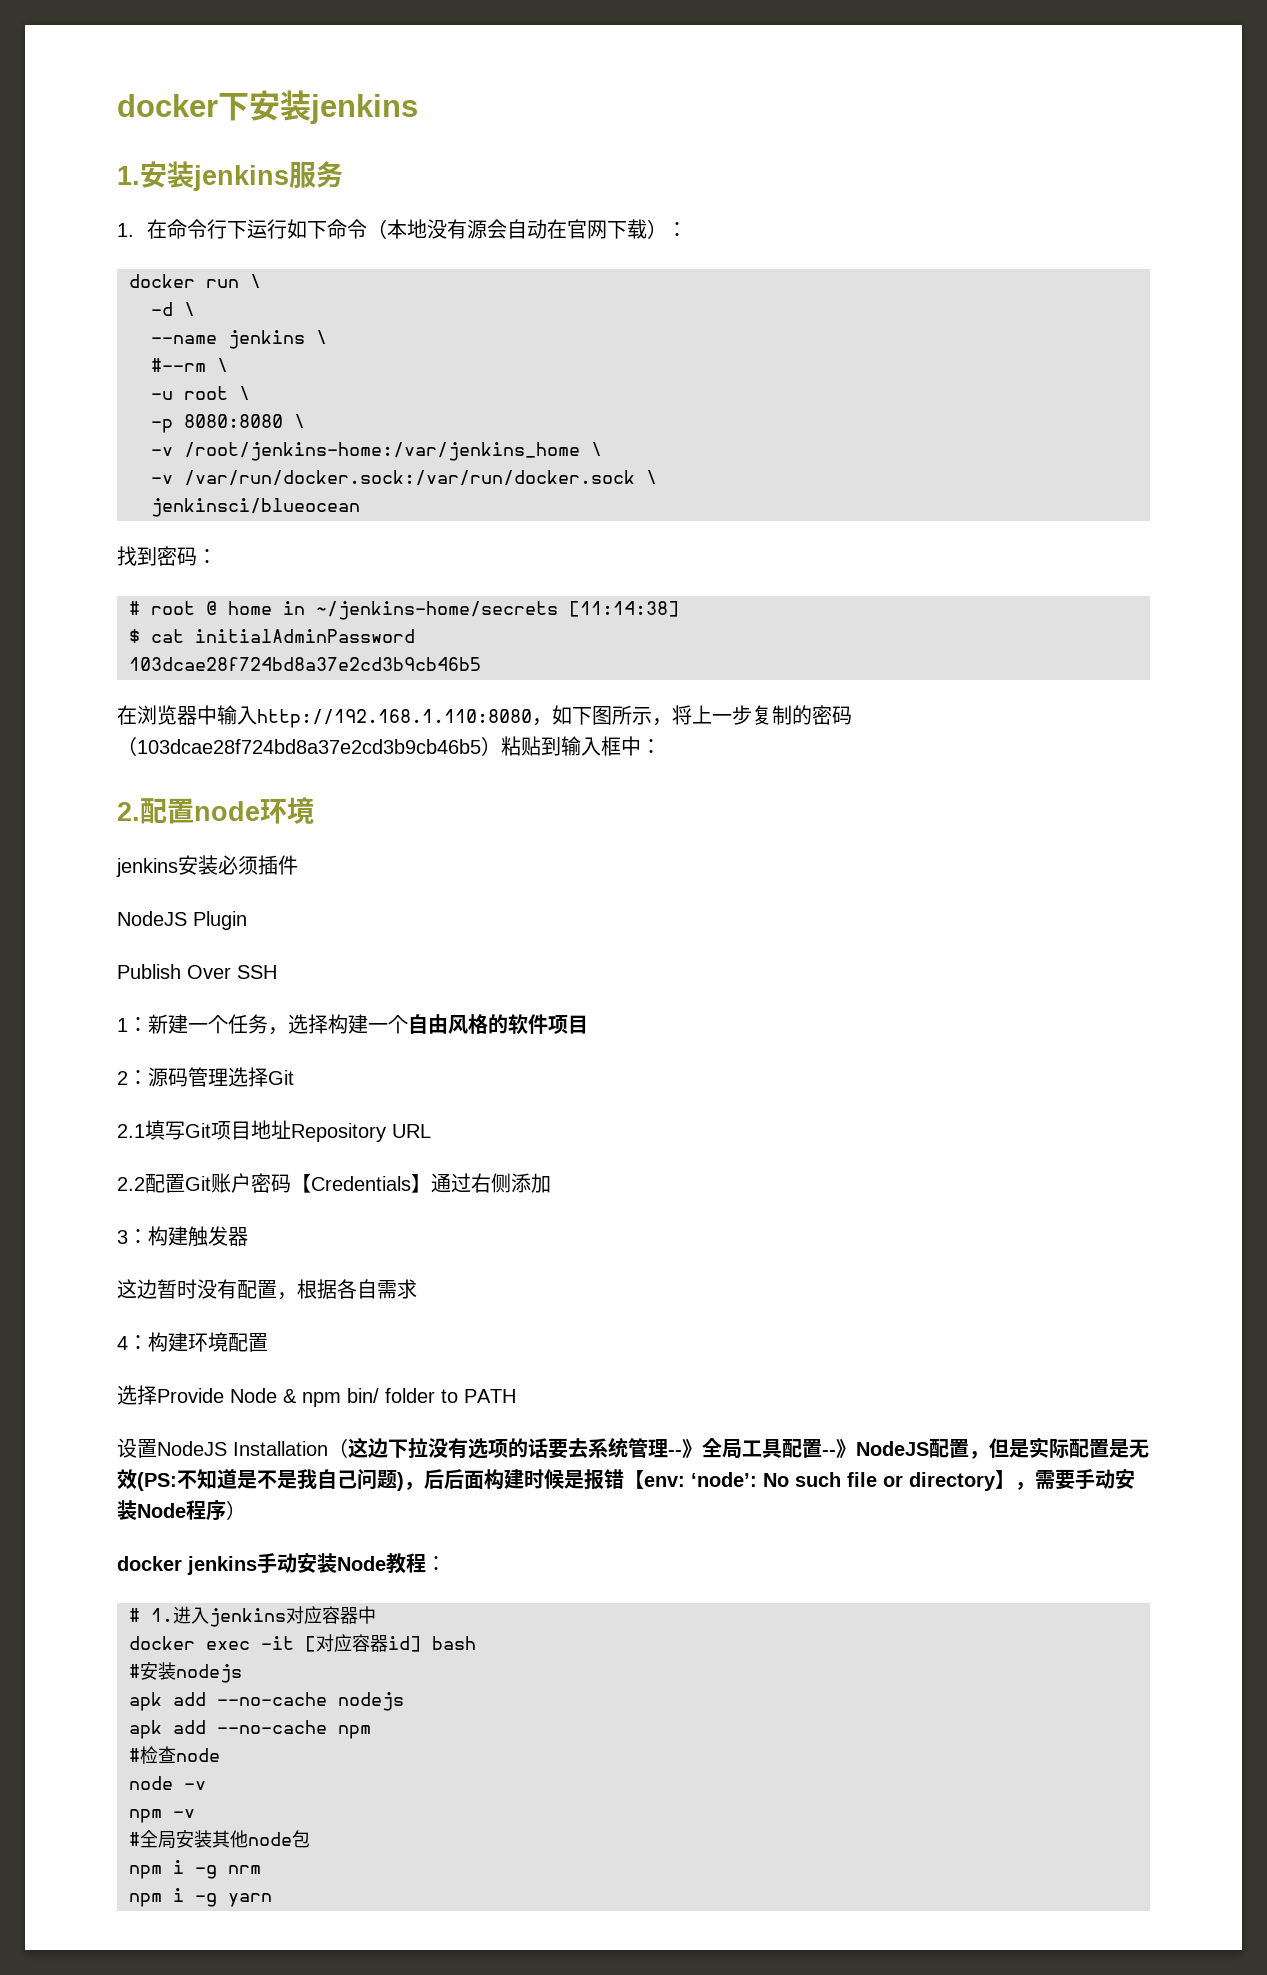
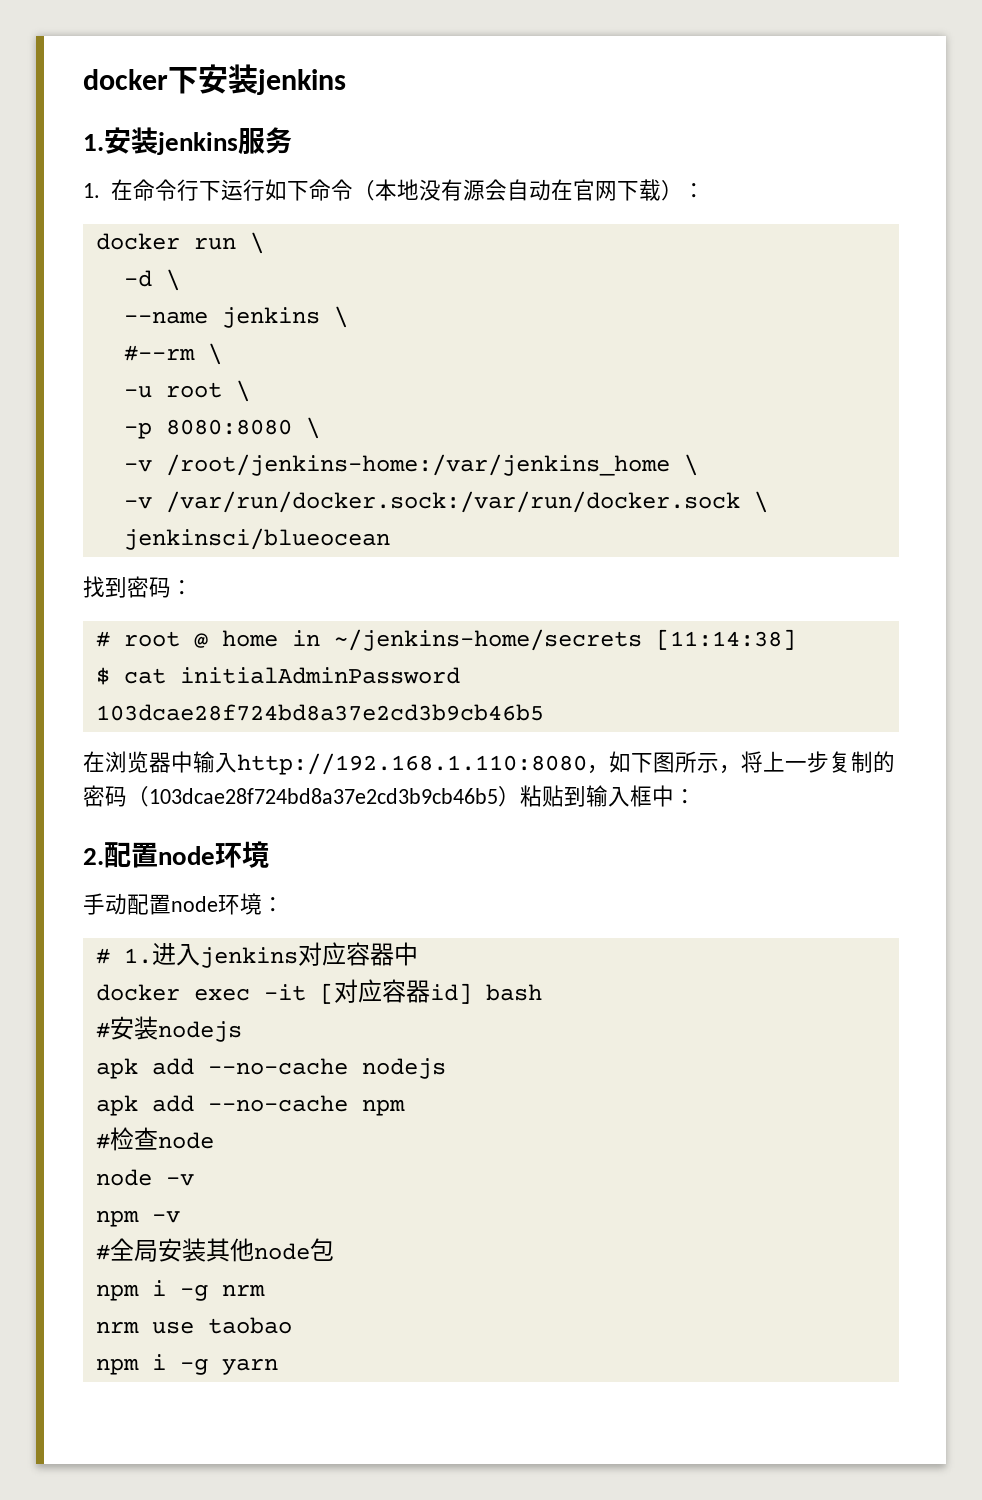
- jenkins安装必须插件
- NodeJS Plugin
- Publish Over SSH
- 1：新建一个任务，选择构建一个自由风格的软件项目
- 2：源码管理选择Git
- 2.1填写Git项目地址Repository URL
- 2.2配置Git账户密码【Credentials】通过右侧添加
- 3：构建触发器
- 这边暂时没有配置，根据各自需求
- 4：构建环境配置
- 选择Provide Node & npm bin/ folder to PATH
- 设置NodeJS Installation（这边下拉没有选项的话要去系统管理--》全局工具配置--》NodeJS配置，但是实际配置是无效(PS:不知道是不是我自己问题)，后后面构建时候是报错【env: ‘node’: No such file or directory】，需要手动安装Node程序）
- docker jenkins手动安装Node教程：
+ 手动配置node环境：
+ nrm use taobao

